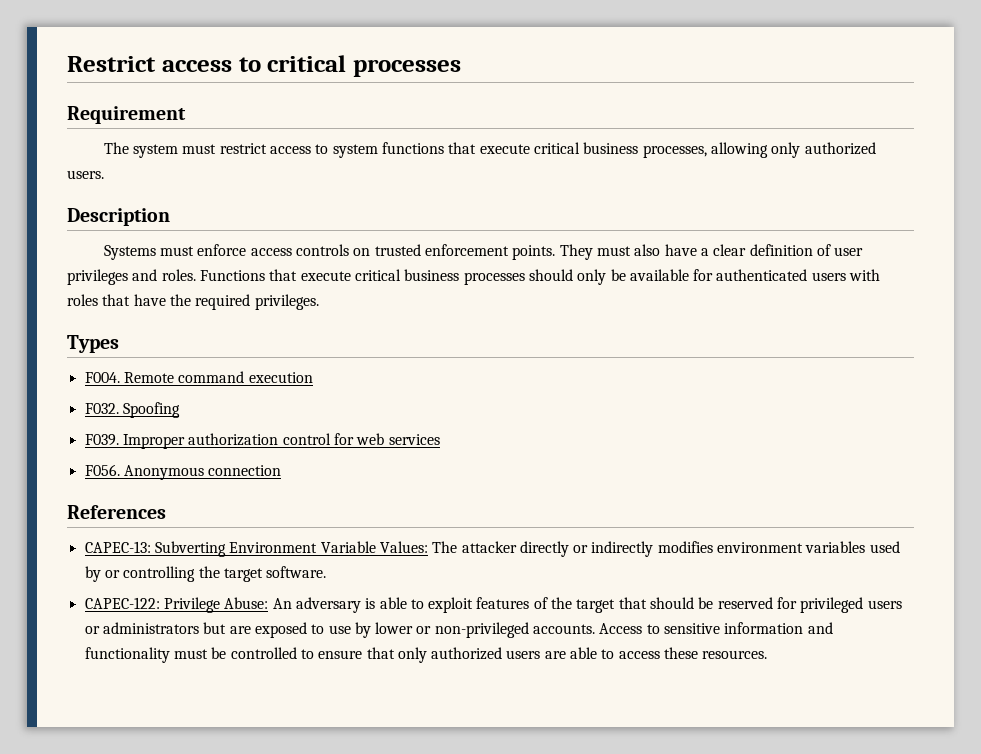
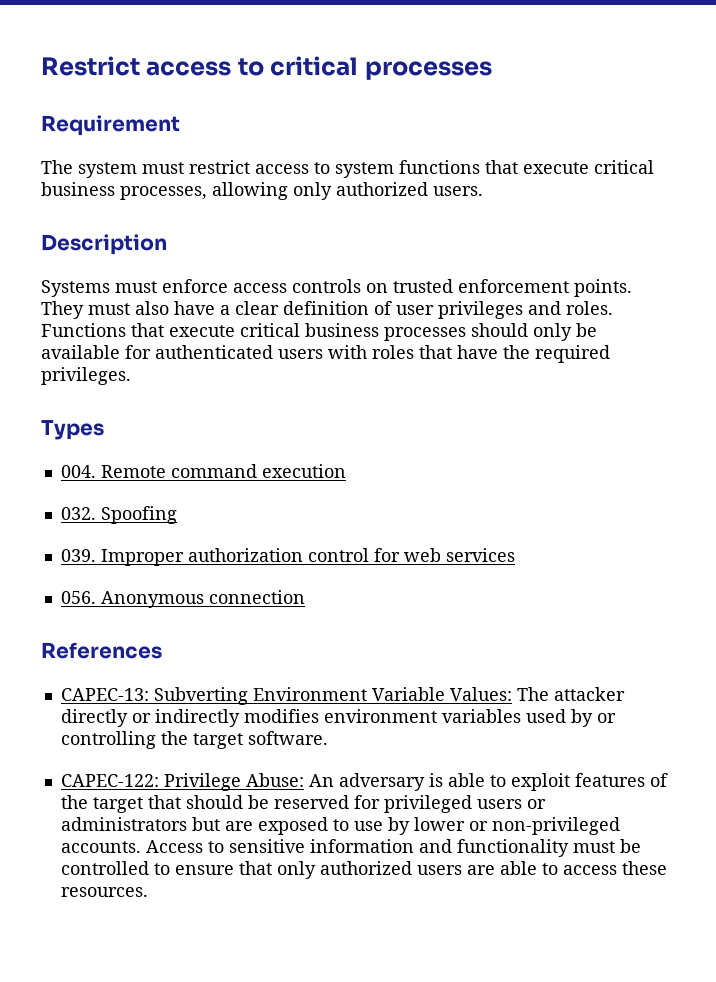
- F004. Remote command execution
+ 004. Remote command execution
- F032. Spoofing
+ 032. Spoofing
- F039. Improper authorization control for web services
+ 039. Improper authorization control for web services
- F056. Anonymous connection
+ 056. Anonymous connection

